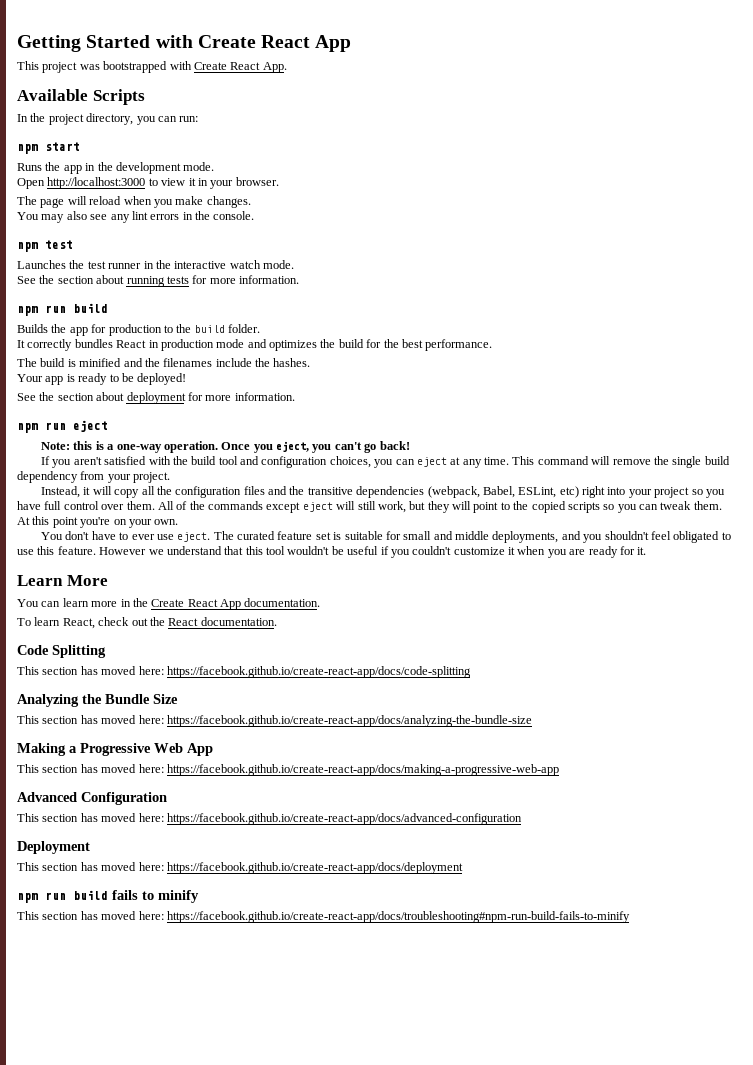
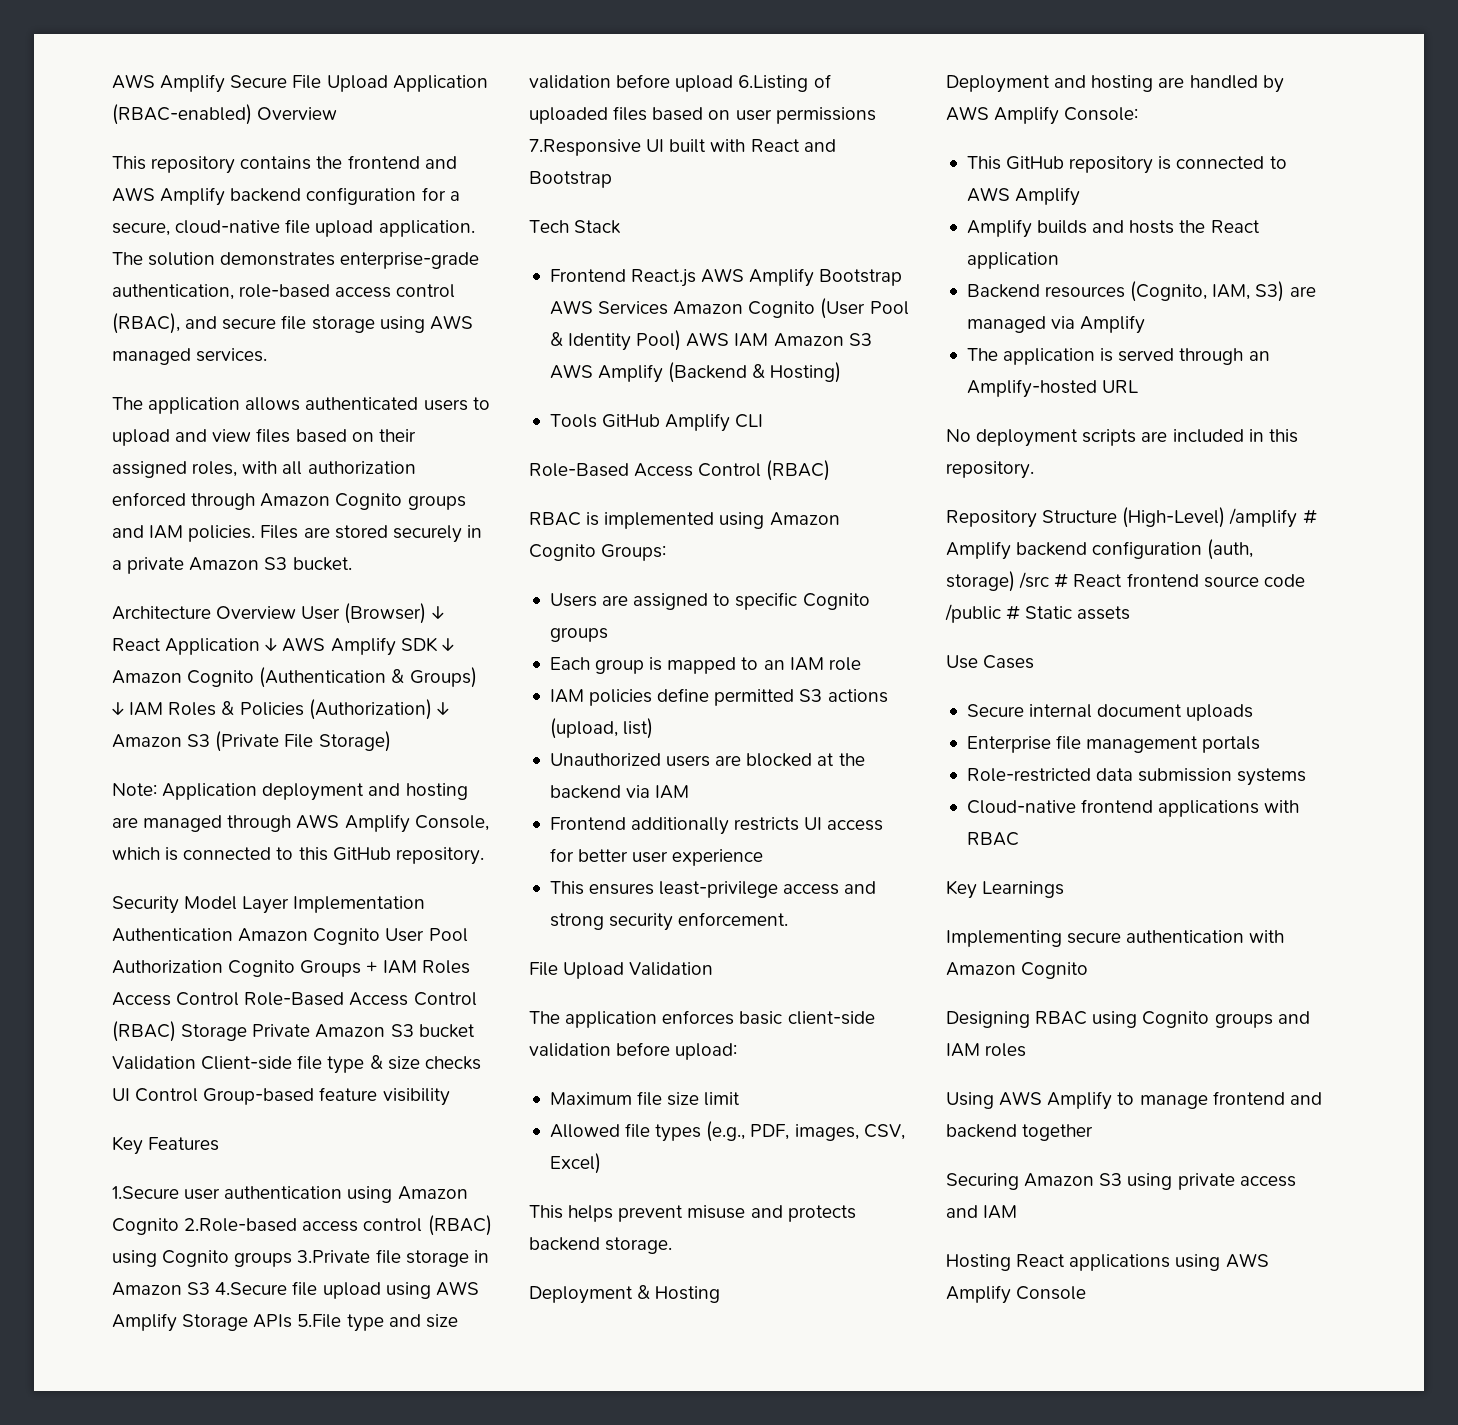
- Getting Started with Create React App
- This project was bootstrapped with Create React App.
- Available Scripts
- In the project directory, you can run:
- npm start
- Runs the app in the development mode.
- Open http://localhost:3000 to view it in your browser.
- The page will reload when you make changes.
- You may also see any lint errors in the console.
- npm test
- Launches the test runner in the interactive watch mode.
- See the section about running tests for more information.
- npm run build
- Builds the app for production to the build folder.
- It correctly bundles React in production mode and optimizes the build for the best performance.
- The build is minified and the filenames include the hashes.
- Your app is ready to be deployed!
- See the section about deployment for more information.
- npm run eject
- Note: this is a one-way operation. Once you eject, you can't go back!
- If you aren't satisfied with the build tool and configuration choices, you can eject at any time. This command will remove the single build dependency from your project.
- Instead, it will copy all the configuration files and the transitive dependencies (webpack, Babel, ESLint, etc) right into your project so you have full control over them. All of the commands except eject will still work, but they will point to the copied scripts so you can tweak them. At this point you're on your own.
- You don't have to ever use eject. The curated feature set is suitable for small and middle deployments, and you shouldn't feel obligated to use this feature. However we understand that this tool wouldn't be useful if you couldn't customize it when you are ready for it.
- Learn More
- You can learn more in the Create React App documentation.
- To learn React, check out the React documentation.
- Code Splitting
- This section has moved here: https://facebook.github.io/create-react-app/docs/code-splitting
- Analyzing the Bundle Size
- This section has moved here: https://facebook.github.io/create-react-app/docs/analyzing-the-bundle-size
- Making a Progressive Web App
- This section has moved here: https://facebook.github.io/create-react-app/docs/making-a-progressive-web-app
- Advanced Configuration
- This section has moved here: https://facebook.github.io/create-react-app/docs/advanced-configuration
- Deployment
- This section has moved here: https://facebook.github.io/create-react-app/docs/deployment
- npm run build fails to minify
- This section has moved here: https://facebook.github.io/create-react-app/docs/troubleshooting#npm-run-build-fails-to-minify
+ AWS Amplify Secure File Upload Application (RBAC-enabled) Overview
+ This repository contains the frontend and AWS Amplify backend configuration for a secure, cloud-native file upload application. The solution demonstrates enterprise-grade authentication, role-based access control (RBAC), and secure file storage using AWS managed services.
+ The application allows authenticated users to upload and view files based on their assigned roles, with all authorization enforced through Amazon Cognito groups and IAM policies. Files are stored securely in a private Amazon S3 bucket.
+ Architecture Overview User (Browser) ↓ React Application ↓ AWS Amplify SDK ↓ Amazon Cognito (Authentication & Groups) ↓ IAM Roles & Policies (Authorization) ↓ Amazon S3 (Private File Storage)
+ Note: Application deployment and hosting are managed through AWS Amplify Console, which is connected to this GitHub repository.
+ Security Model Layer Implementation Authentication Amazon Cognito User Pool Authorization Cognito Groups + IAM Roles Access Control Role-Based Access Control (RBAC) Storage Private Amazon S3 bucket Validation Client-side file type & size checks UI Control Group-based feature visibility
+ Key Features
+ 1.Secure user authentication using Amazon Cognito 2.Role-based access control (RBAC) using Cognito groups 3.Private file storage in Amazon S3 4.Secure file upload using AWS Amplify Storage APIs 5.File type and size validation before upload 6.Listing of uploaded files based on user permissions 7.Responsive UI built with React and Bootstrap
+ Tech Stack
+ Frontend React.js AWS Amplify Bootstrap AWS Services Amazon Cognito (User Pool & Identity Pool) AWS IAM Amazon S3 AWS Amplify (Backend & Hosting)
+ Tools GitHub Amplify CLI
+ Role-Based Access Control (RBAC)
+ RBAC is implemented using Amazon Cognito Groups:
+ Users are assigned to specific Cognito groups
+ Each group is mapped to an IAM role
+ IAM policies define permitted S3 actions (upload, list)
+ Unauthorized users are blocked at the backend via IAM
+ Frontend additionally restricts UI access for better user experience
+ This ensures least-privilege access and strong security enforcement.
+ File Upload Validation
+ The application enforces basic client-side validation before upload:
+ Maximum file size limit
+ Allowed file types (e.g., PDF, images, CSV, Excel)
+ This helps prevent misuse and protects backend storage.
+ Deployment & Hosting
+ Deployment and hosting are handled by AWS Amplify Console:
+ This GitHub repository is connected to AWS Amplify
+ Amplify builds and hosts the React application
+ Backend resources (Cognito, IAM, S3) are managed via Amplify
+ The application is served through an Amplify-hosted URL
+ No deployment scripts are included in this repository.
+ Repository Structure (High-Level) /amplify # Amplify backend configuration (auth, storage) /src # React frontend source code /public # Static assets
+ Use Cases
+ Secure internal document uploads
+ Enterprise file management portals
+ Role-restricted data submission systems
+ Cloud-native frontend applications with RBAC
+ Key Learnings
+ Implementing secure authentication with Amazon Cognito
+ Designing RBAC using Cognito groups and IAM roles
+ Using AWS Amplify to manage frontend and backend together
+ Securing Amazon S3 using private access and IAM
+ Hosting React applications using AWS Amplify Console

